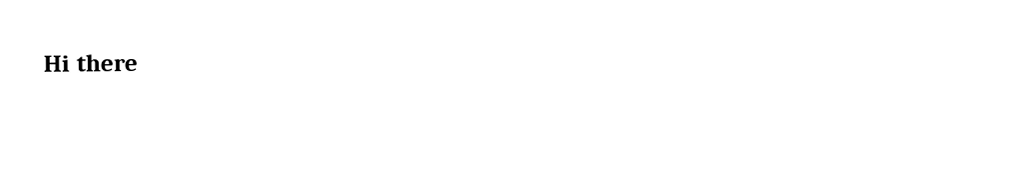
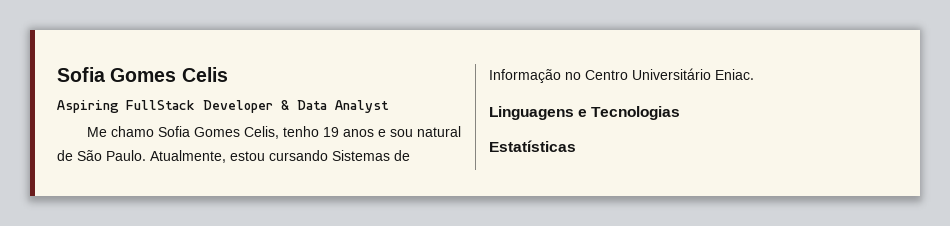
- Hi there
+ Sofia Gomes Celis
+ Aspiring FullStack Developer & Data Analyst
+ Me chamo Sofia Gomes Celis, tenho 19 anos e sou natural de São Paulo. Atualmente, estou cursando Sistemas de Informação no Centro Universitário Eniac.
+ Linguagens e Tecnologias
+ Estatísticas

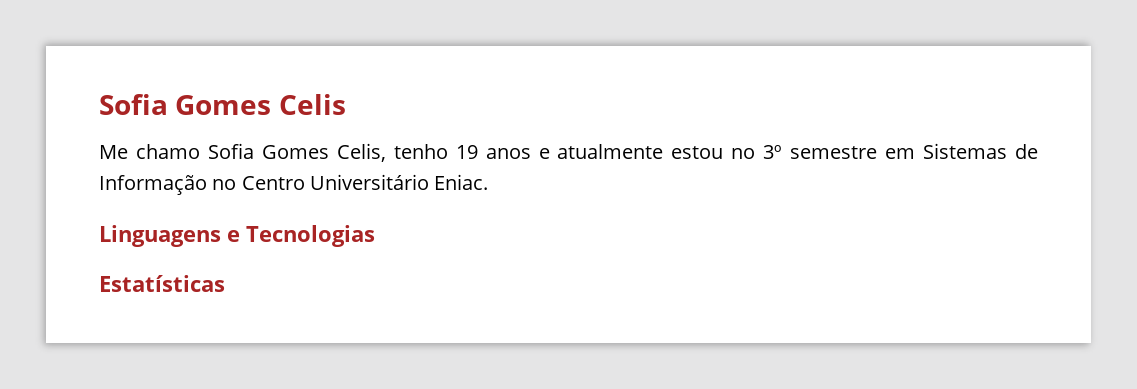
- Aspiring FullStack Developer & Data Analyst
- Me chamo Sofia Gomes Celis, tenho 19 anos e sou natural de São Paulo. Atualmente, estou cursando Sistemas de Informação no Centro Universitário Eniac.
+ Me chamo Sofia Gomes Celis, tenho 19 anos e atualmente estou no 3º semestre em Sistemas de Informação no Centro Universitário Eniac.

